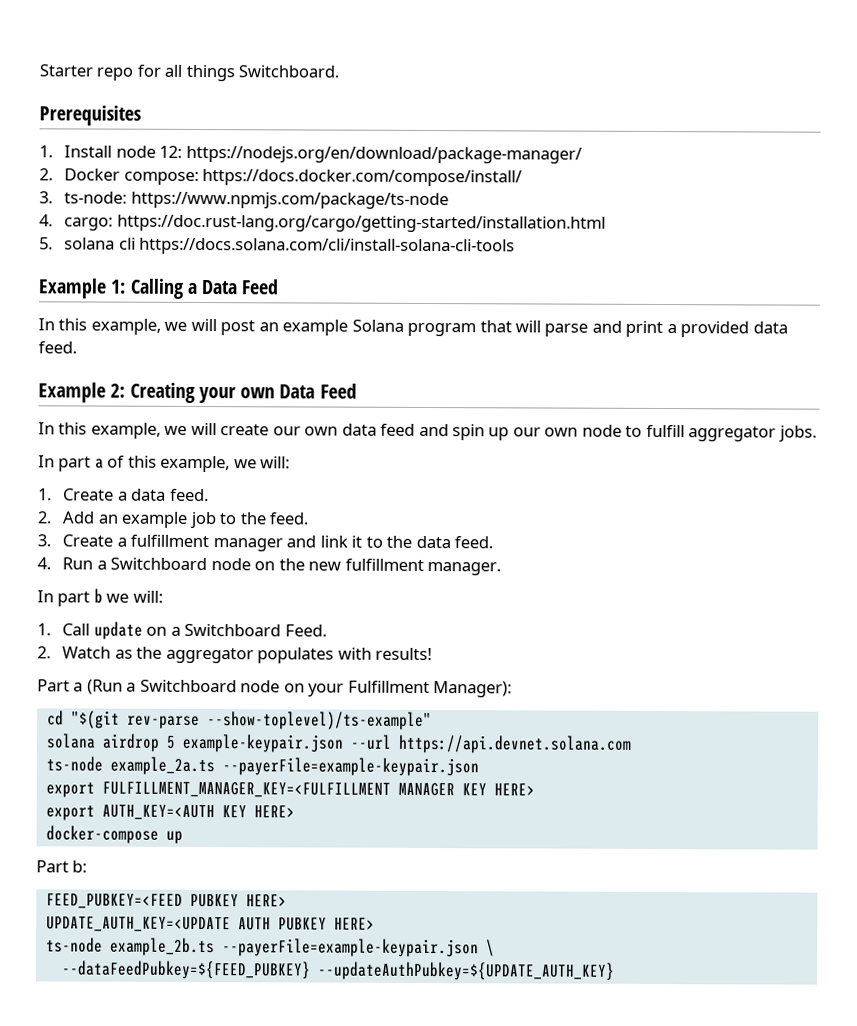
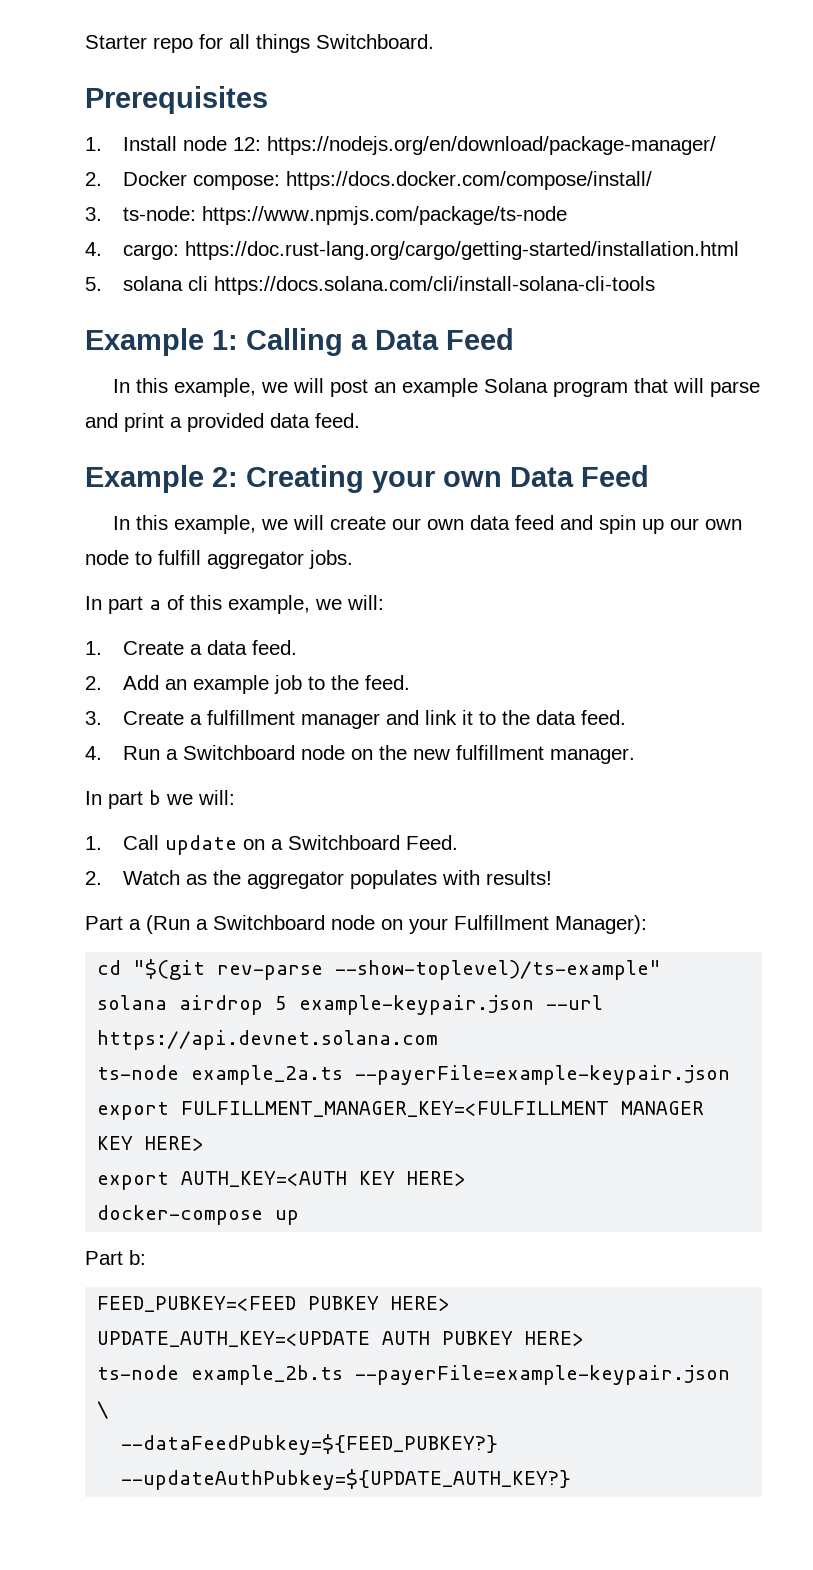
- --dataFeedPubkey=${FEED_PUBKEY} --updateAuthPubkey=${UPDATE_AUTH_KEY}
+ --dataFeedPubkey=${FEED_PUBKEY?} --updateAuthPubkey=${UPDATE_AUTH_KEY?}

